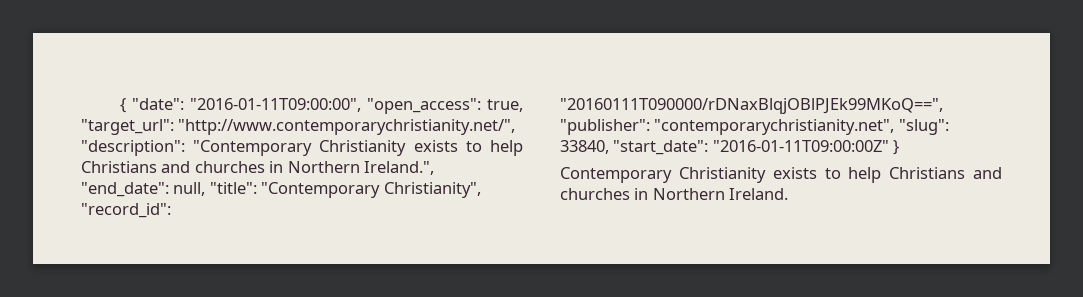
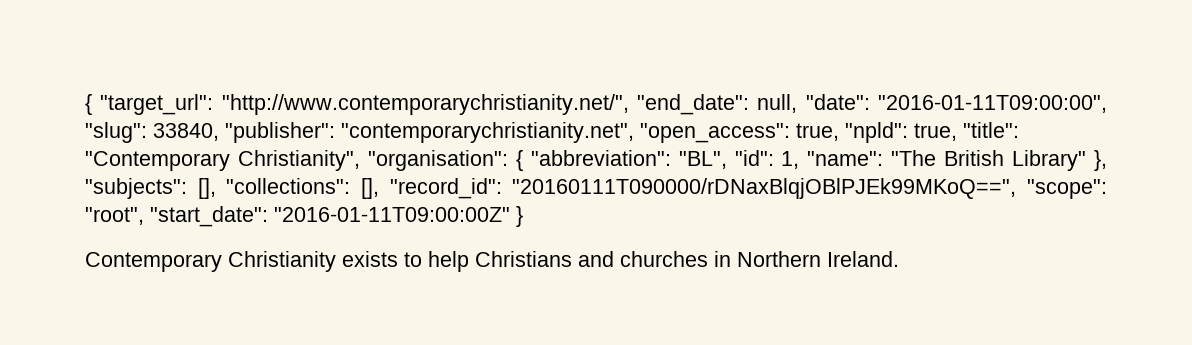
- { "date": "2016-01-11T09:00:00", "open_access": true, "target_url": "http://www.contemporarychristianity.net/", "description": "Contemporary Christianity exists to help Christians and churches in Northern Ireland.", "end_date": null, "title": "Contemporary Christianity", "record_id": "20160111T090000/rDNaxBlqjOBlPJEk99MKoQ==", "publisher": "contemporarychristianity.net", "slug": 33840, "start_date": "2016-01-11T09:00:00Z" }
+ { "target_url": "http://www.contemporarychristianity.net/", "end_date": null, "date": "2016-01-11T09:00:00", "slug": 33840, "publisher": "contemporarychristianity.net", "open_access": true, "npld": true, "title": "Contemporary Christianity", "organisation": { "abbreviation": "BL", "id": 1, "name": "The British Library" }, "subjects": [], "collections": [], "record_id": "20160111T090000/rDNaxBlqjOBlPJEk99MKoQ==", "scope": "root", "start_date": "2016-01-11T09:00:00Z" }

